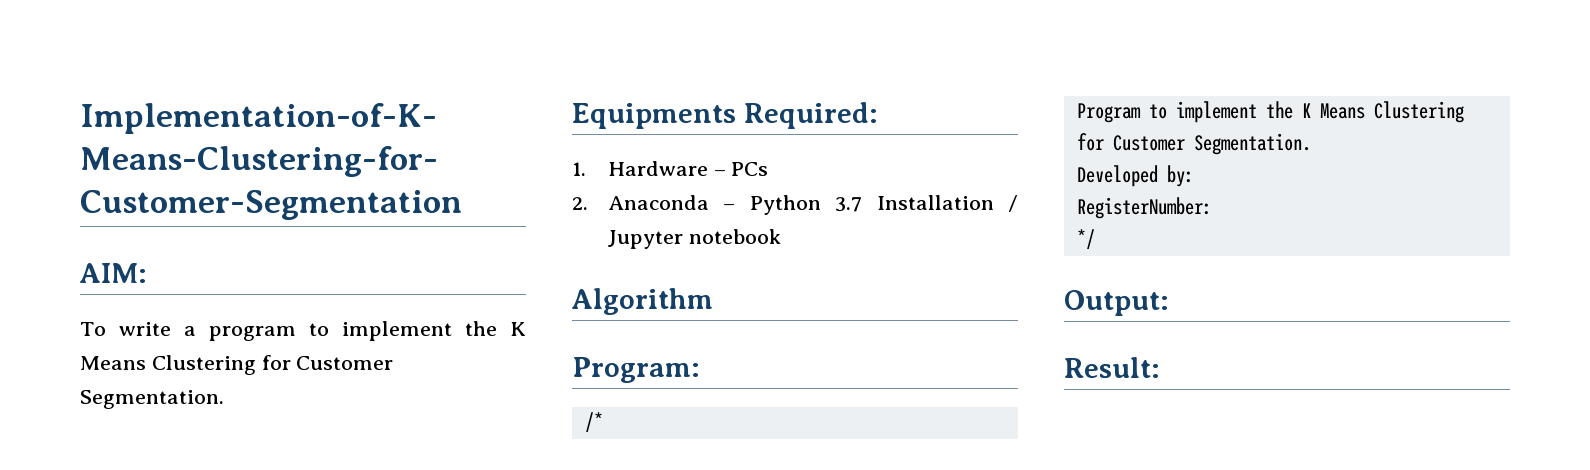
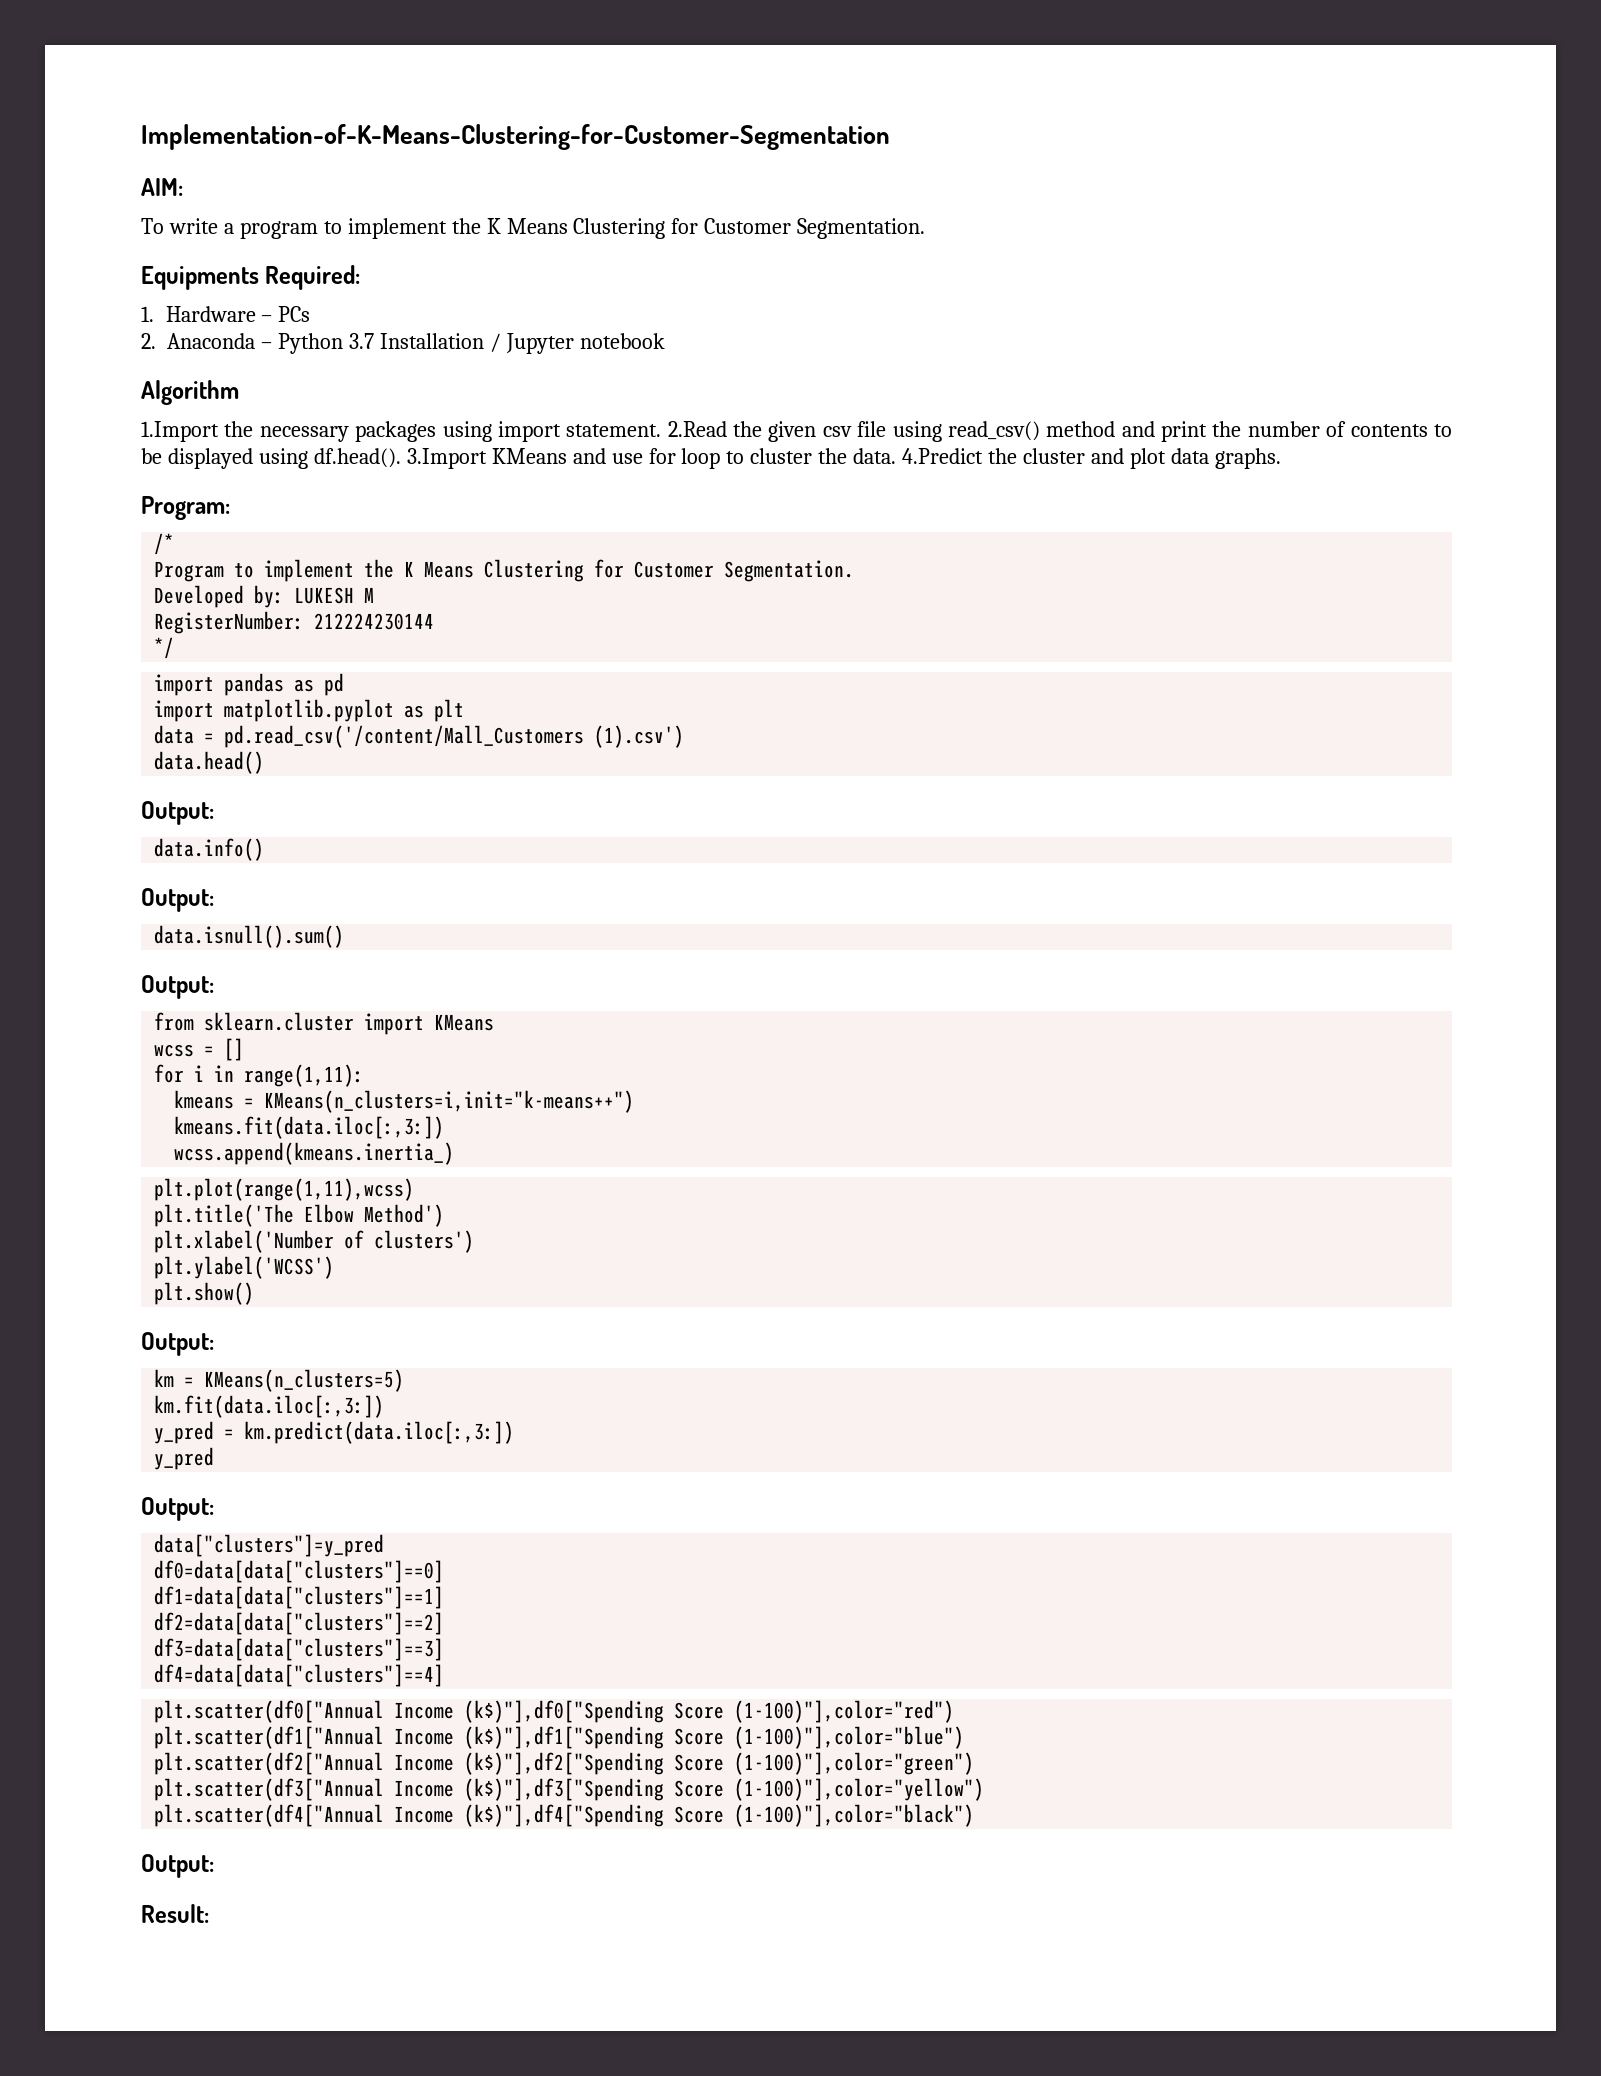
+ 1.Import the necessary packages using import statement. 2.Read the given csv file using read_csv() method and print the number of contents to be displayed using df.head(). 3.Import KMeans and use for loop to cluster the data. 4.Predict the cluster and plot data graphs.
- Developed by:
+ Developed by: LUKESH M
- RegisterNumber:
+ RegisterNumber: 212224230144
+ import pandas as pd
+ import matplotlib.pyplot as plt
+ data = pd.read_csv('/content/Mall_Customers (1).csv')
+ data.head()
+ Output:
+ data.info()
+ Output:
+ data.isnull().sum()
+ Output:
+ from sklearn.cluster import KMeans
+ wcss = []
+ for i in range(1,11):
+ kmeans = KMeans(n_clusters=i,init="k-means++")
+ kmeans.fit(data.iloc[:,3:])
+ wcss.append(kmeans.inertia_)
+ plt.plot(range(1,11),wcss)
+ plt.title('The Elbow Method')
+ plt.xlabel('Number of clusters')
+ plt.ylabel('WCSS')
+ plt.show()
+ Output:
+ km = KMeans(n_clusters=5)
+ km.fit(data.iloc[:,3:])
+ y_pred = km.predict(data.iloc[:,3:])
+ y_pred
+ Output:
+ data["clusters"]=y_pred
+ df0=data[data["clusters"]==0]
+ df1=data[data["clusters"]==1]
+ df2=data[data["clusters"]==2]
+ df3=data[data["clusters"]==3]
+ df4=data[data["clusters"]==4]
+ plt.scatter(df0["Annual Income (k$)"],df0["Spending Score (1-100)"],color="red")
+ plt.scatter(df1["Annual Income (k$)"],df1["Spending Score (1-100)"],color="blue")
+ plt.scatter(df2["Annual Income (k$)"],df2["Spending Score (1-100)"],color="green")
+ plt.scatter(df3["Annual Income (k$)"],df3["Spending Score (1-100)"],color="yellow")
+ plt.scatter(df4["Annual Income (k$)"],df4["Spending Score (1-100)"],color="black")

